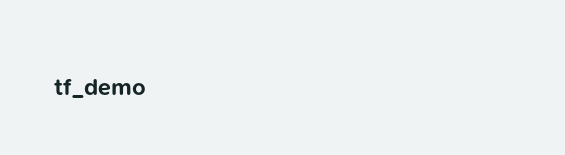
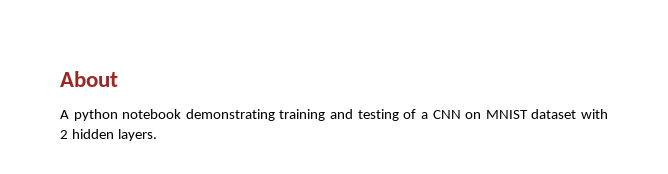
- tf_demo
+ About
+ A python notebook demonstrating training and testing of a CNN on MNIST dataset with 2 hidden layers.

